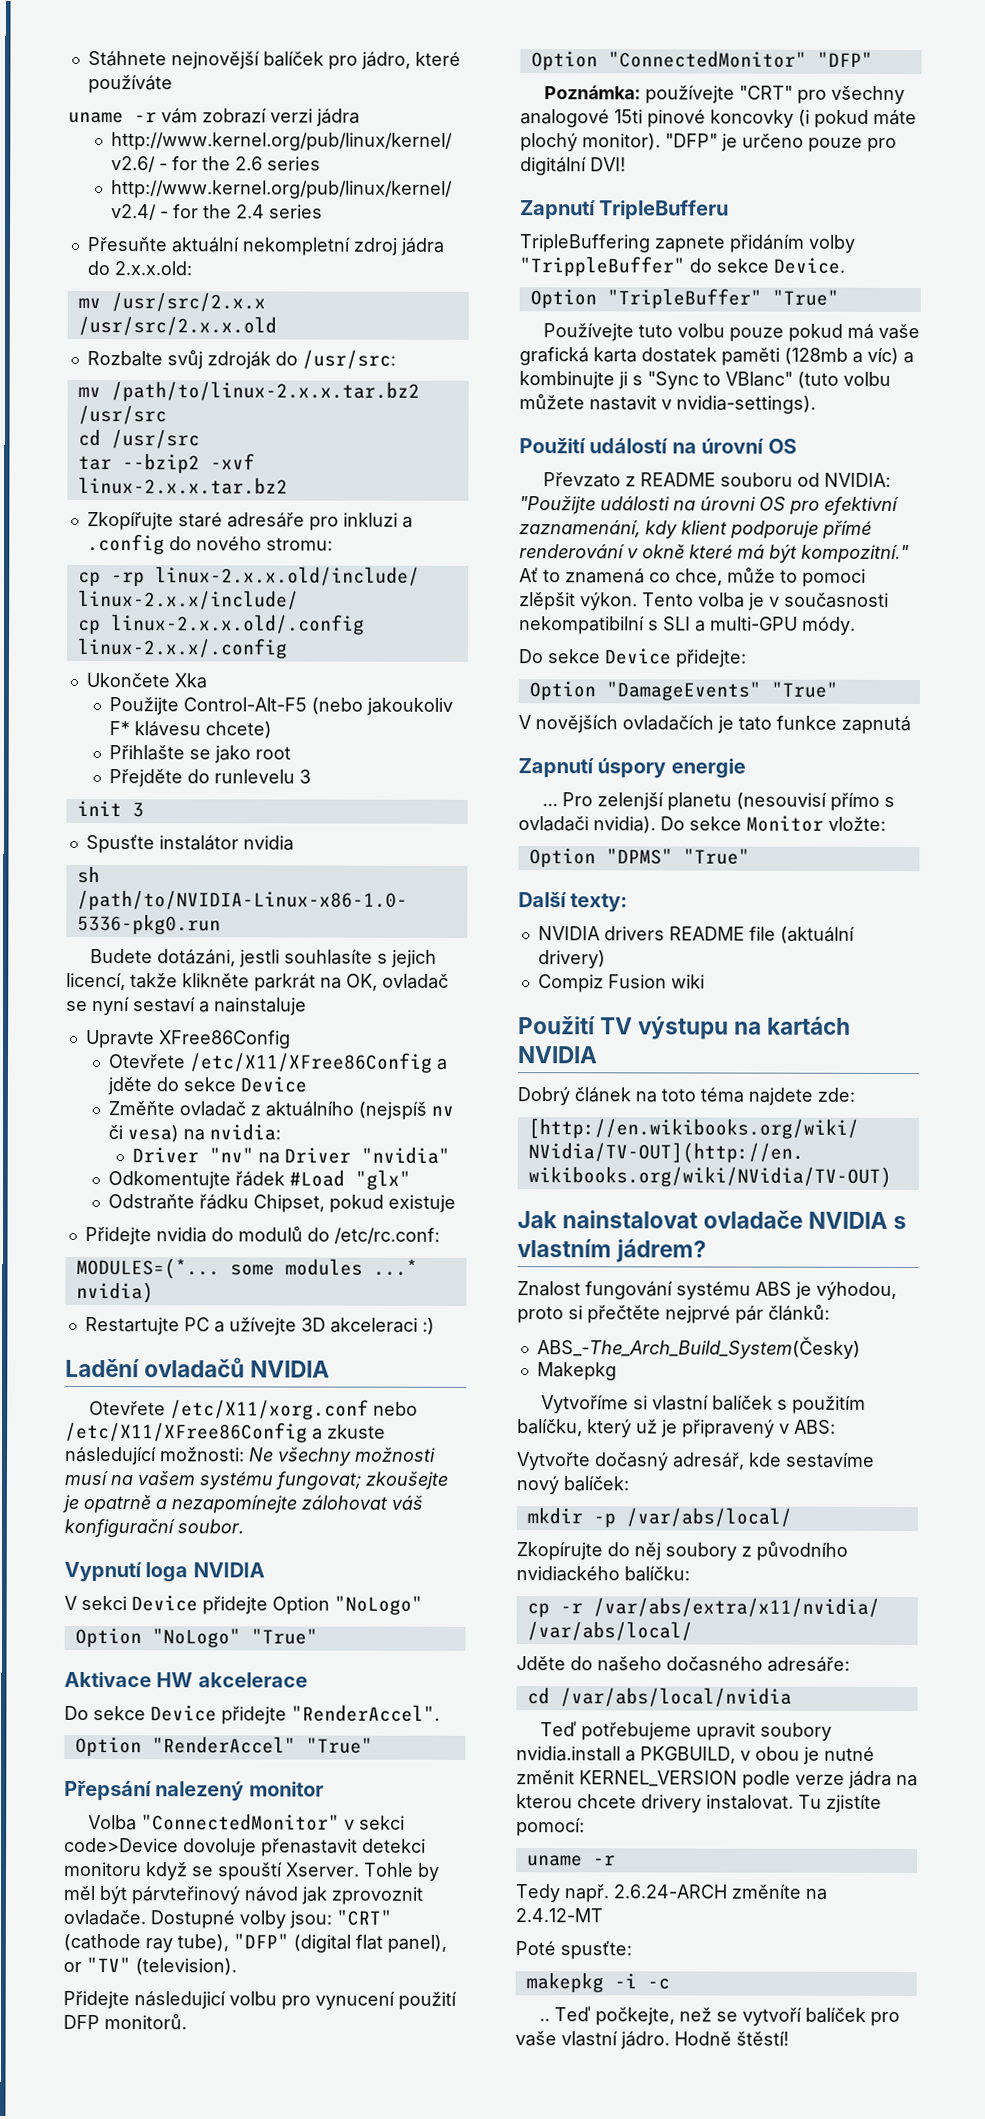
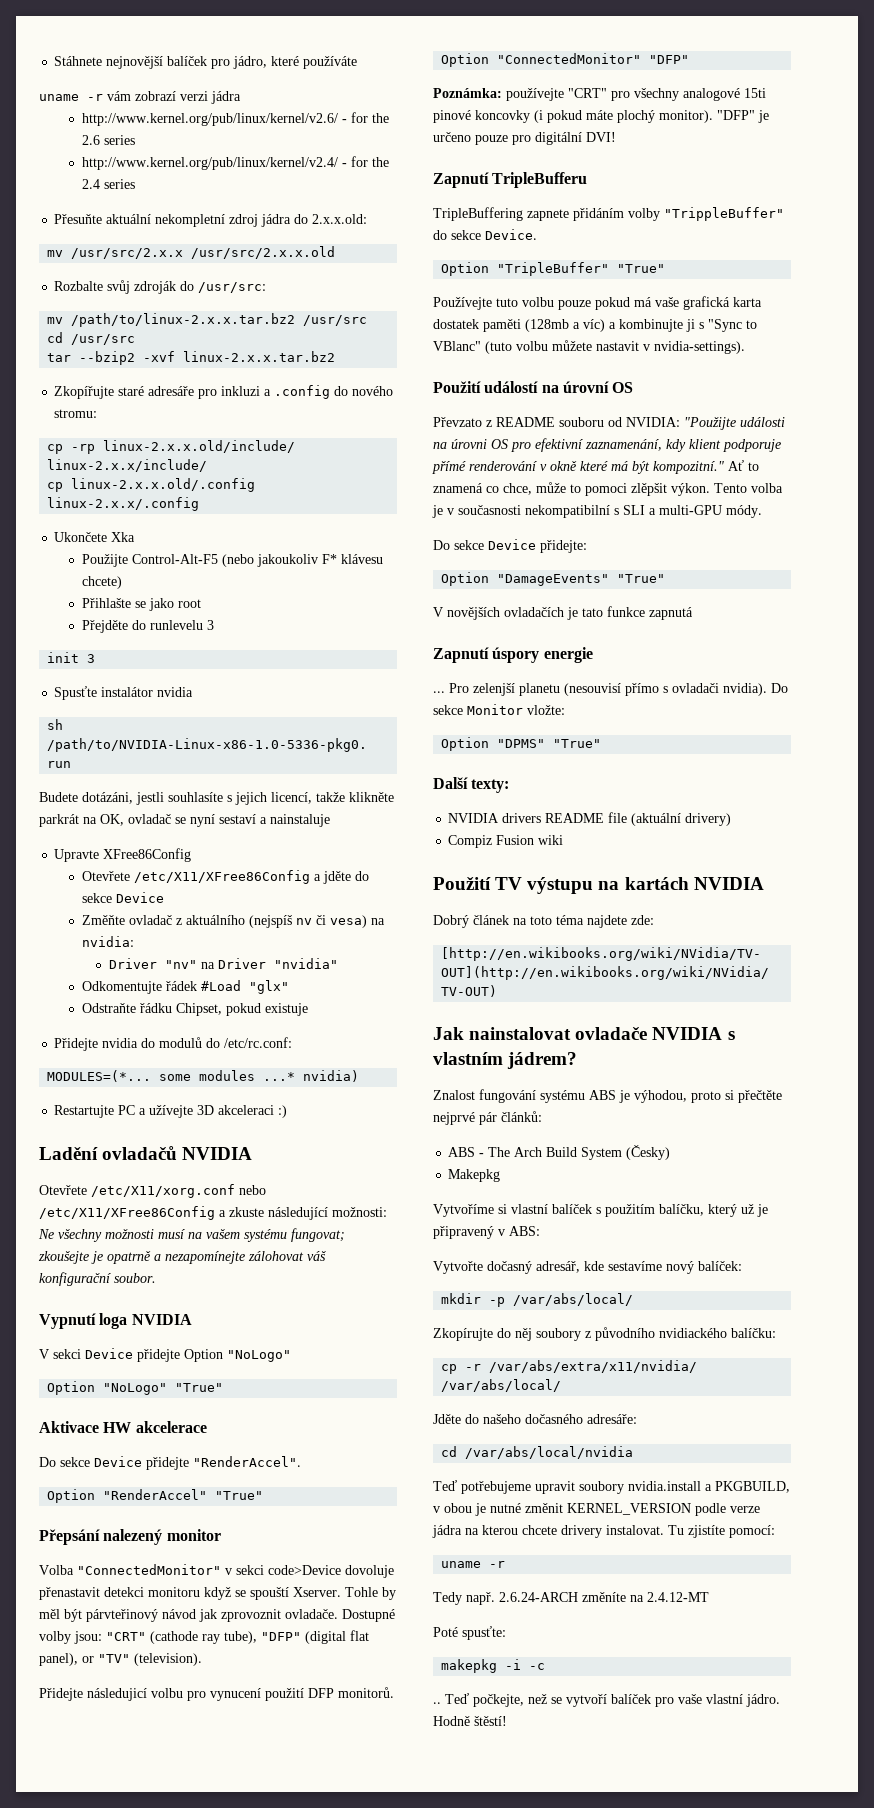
- ABS_-The_Arch_Build_System(Česky)
+ ABS - The Arch Build System (Česky)

